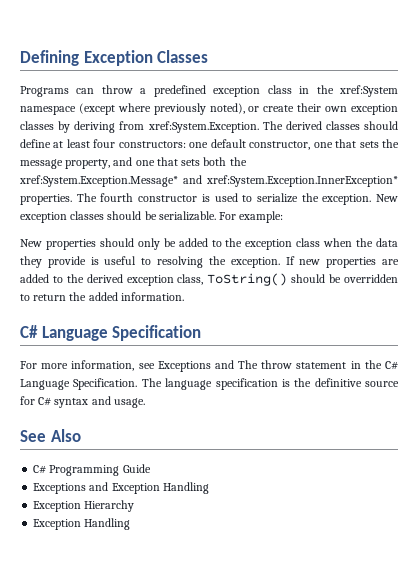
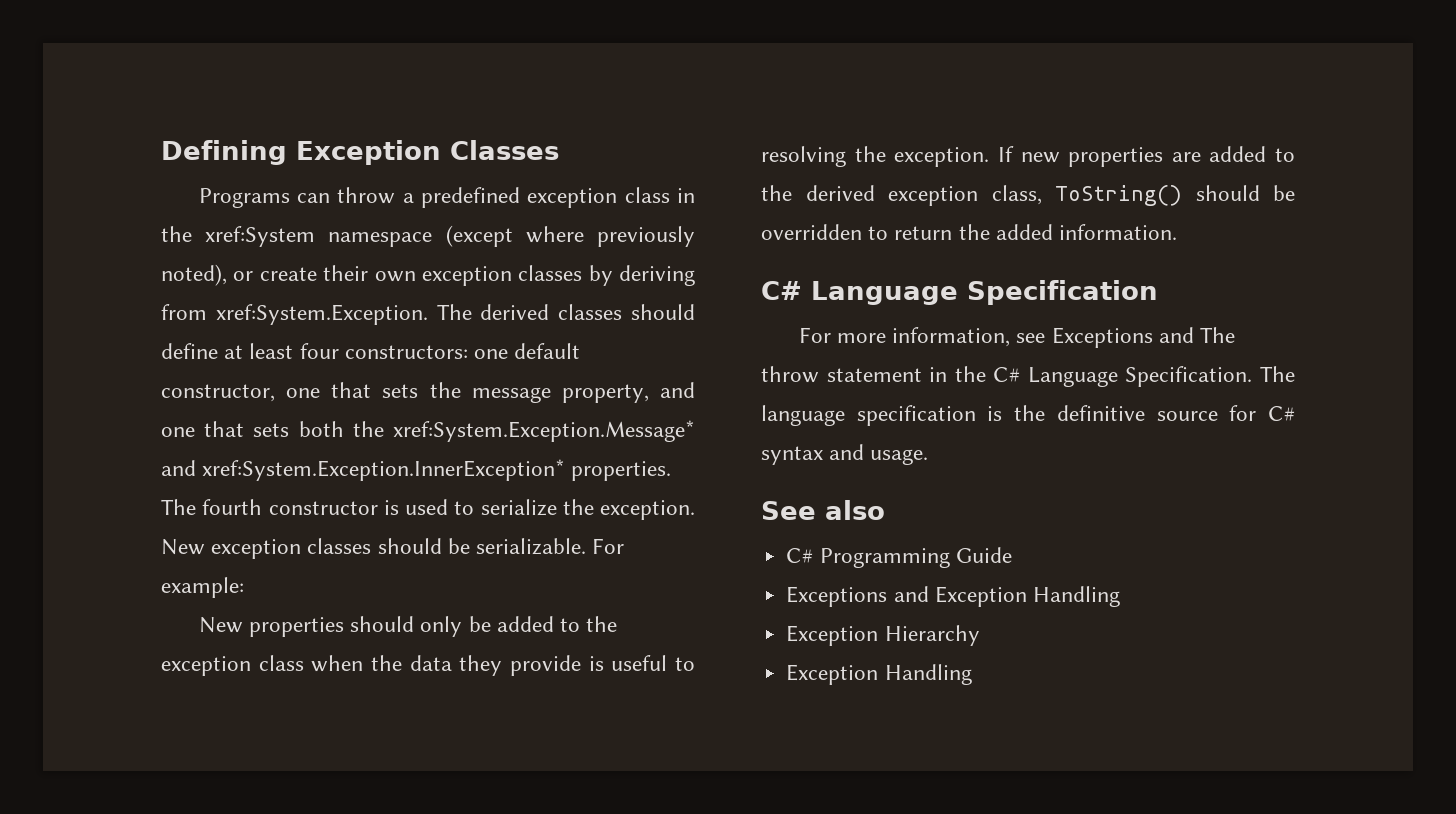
- See Also
+ See also

